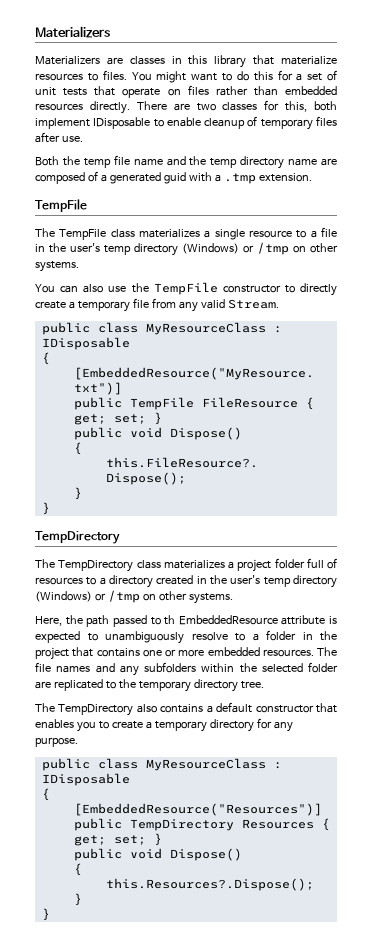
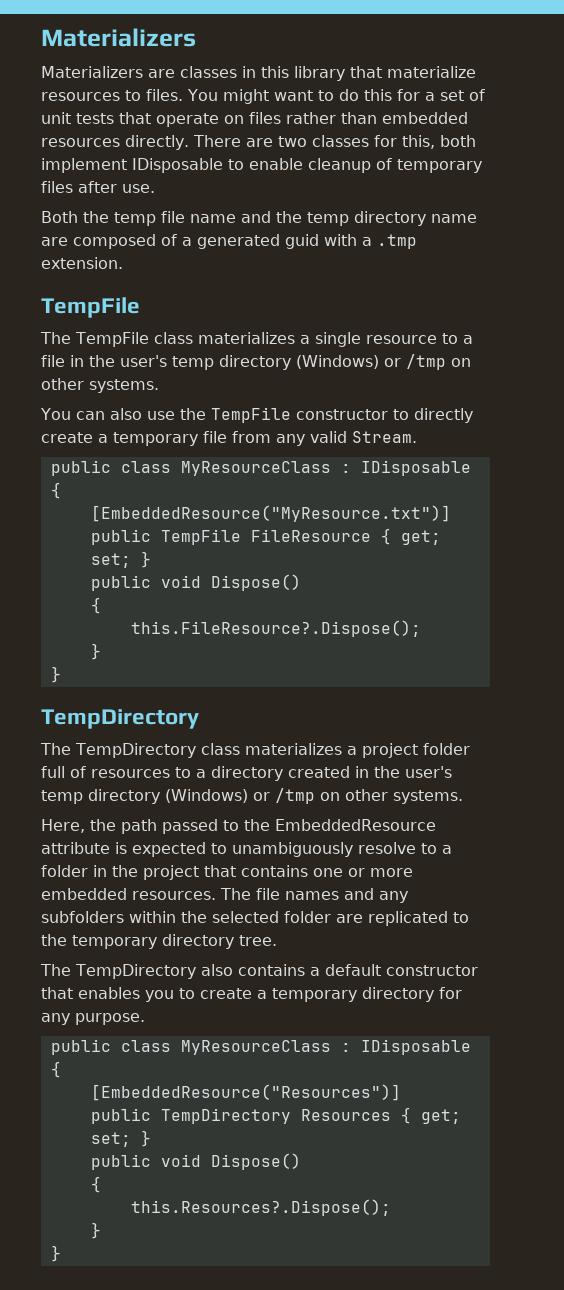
- Here, the path passed to th EmbeddedResource attribute is expected to unambiguously resolve to a folder in the project that contains one or more embedded resources.
+ Here, the path passed to the EmbeddedResource attribute is expected to unambiguously resolve to a folder in the project that contains one or more embedded resources.

